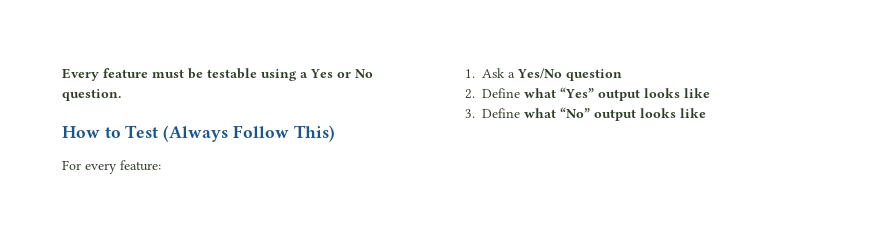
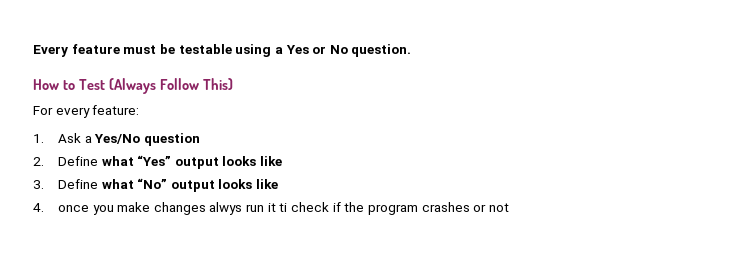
+ 4. once you make changes alwys run it ti check if the program crashes or not

